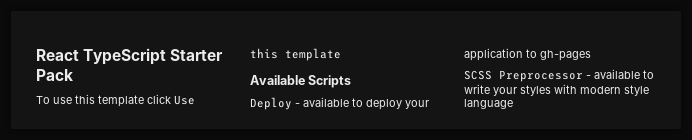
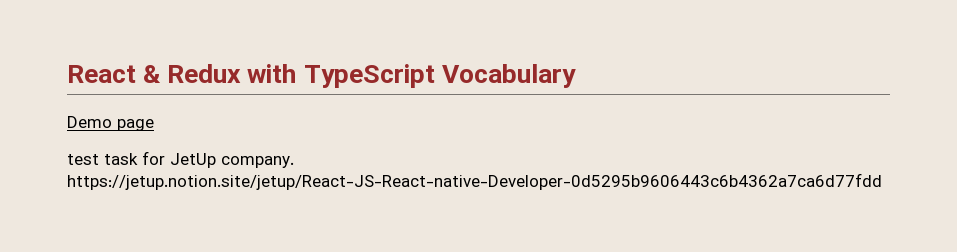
- React TypeScript Starter Pack
- To use this template click Use this template
- Available Scripts
- Deploy - available to deploy your application to gh-pages
- SCSS Preprocessor - available to write your styles with modern style language
+ React & Redux with TypeScript Vocabulary
+ Demo page
+ test task for JetUp company. https://jetup.notion.site/jetup/React-JS-React-native-Developer-0d5295b9606443c6b4362a7ca6d77fdd

